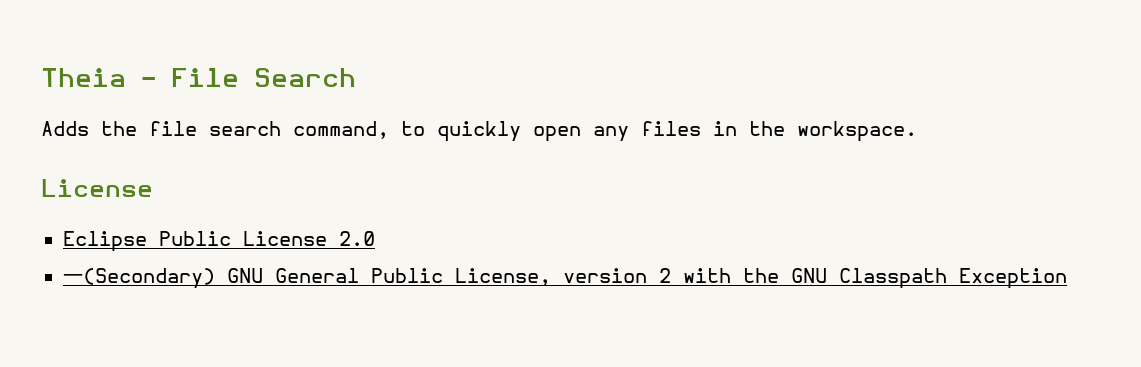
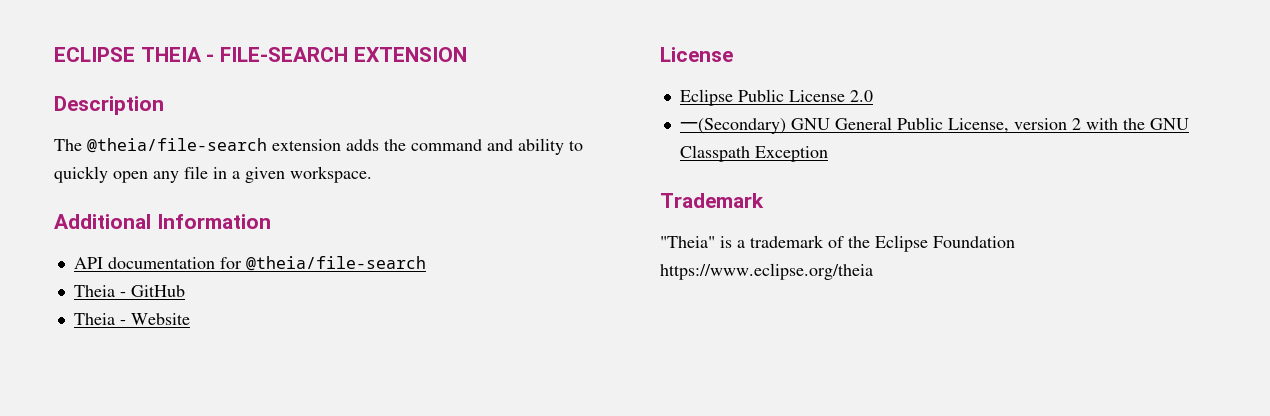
- Theia - File Search
- Adds the file search command, to quickly open any files in the workspace.
+ ECLIPSE THEIA - FILE-SEARCH EXTENSION
+ Description
+ The @theia/file-search extension adds the command and ability to quickly open any file in a given workspace.
+ Additional Information
+ API documentation for @theia/file-search
+ Theia - GitHub
+ Theia - Website
+ Trademark
+ "Theia" is a trademark of the Eclipse Foundation https://www.eclipse.org/theia

